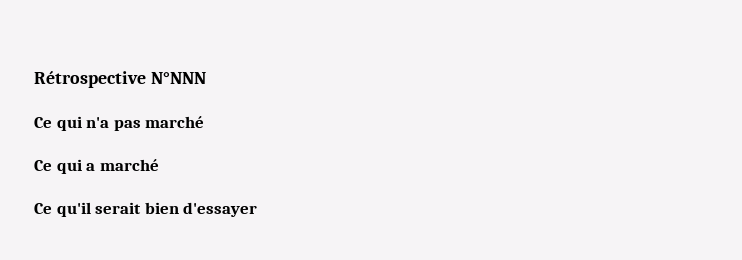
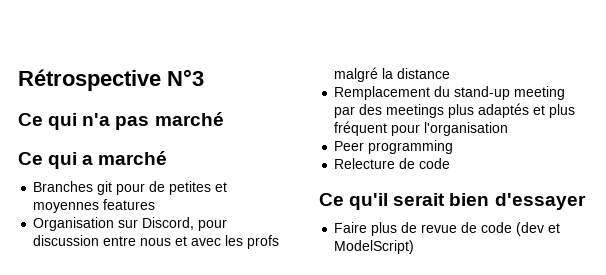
- Rétrospective N°NNN
+ Rétrospective N°3
+ Branches git pour de petites et moyennes features
+ Organisation sur Discord, pour discussion entre nous et avec les profs malgré la distance
+ Remplacement du stand-up meeting par des meetings plus adaptés et plus fréquent pour l'organisation
+ Peer programming
+ Relecture de code
+ Faire plus de revue de code (dev et ModelScript)

